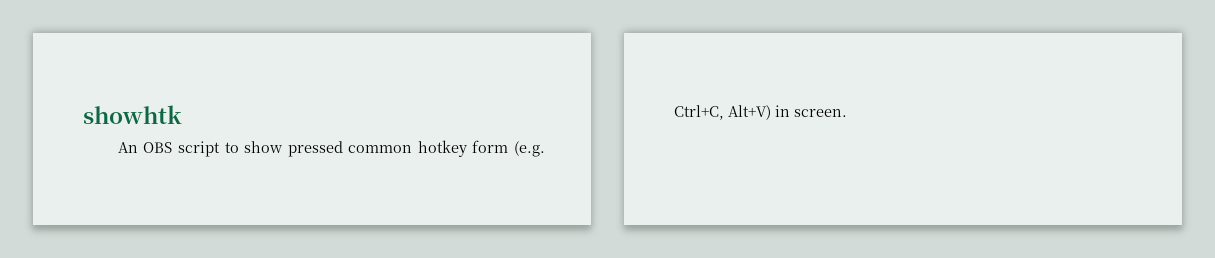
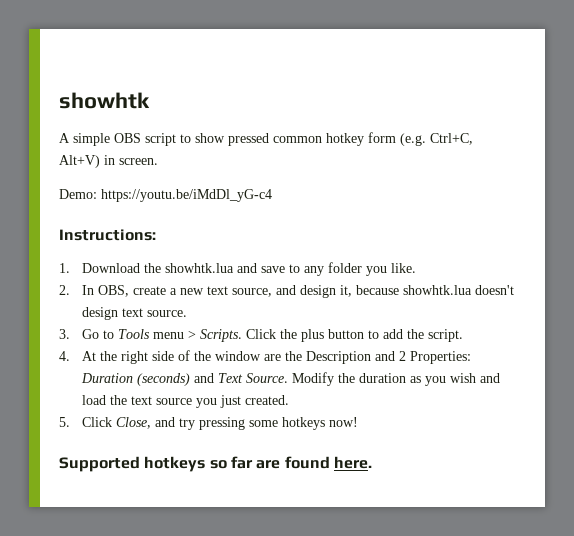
- An OBS script to show pressed common hotkey form (e.g. Ctrl+C, Alt+V) in screen.
+ A simple OBS script to show pressed common hotkey form (e.g. Ctrl+C, Alt+V) in screen.
+ Demo: https://youtu.be/iMdDl_yG-c4
+ Instructions:
+ 1. Download the showhtk.lua and save to any folder you like.
+ 2. In OBS, create a new text source, and design it, because showhtk.lua doesn't design text source.
+ 3. Go to Tools menu > Scripts. Click the plus button to add the script.
+ 4. At the right side of the window are the Description and 2 Properties: Duration (seconds) and Text Source. Modify the duration as you wish and load the text source you just created.
+ 5. Click Close, and try pressing some hotkeys now!
+ Supported hotkeys so far are found here.

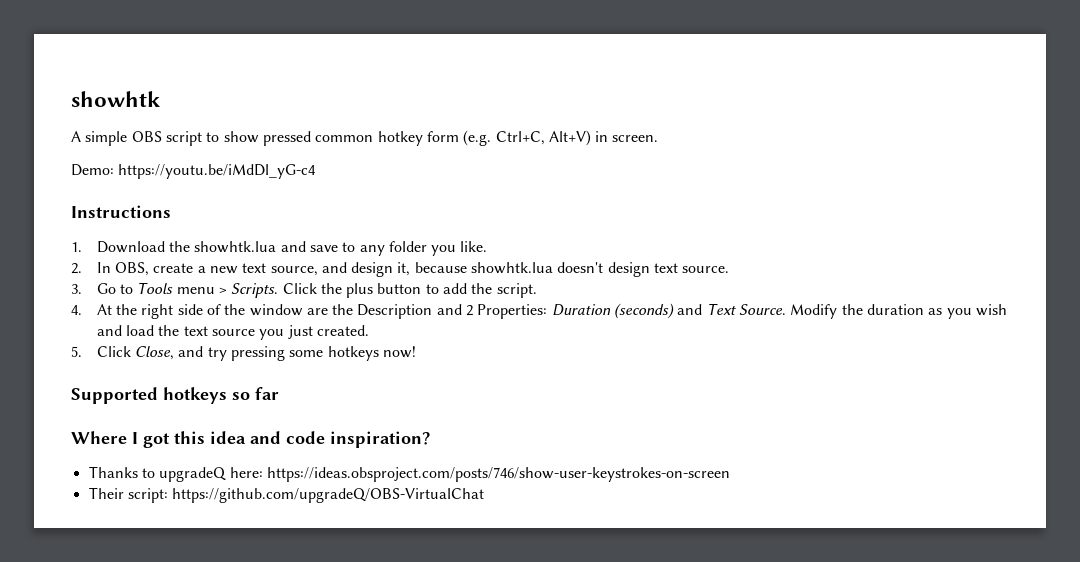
- Instructions:
+ Instructions
- Supported hotkeys so far are found here.
+ Supported hotkeys so far
+ Where I got this idea and code inspiration?
+ Thanks to upgradeQ here: https://ideas.obsproject.com/posts/746/show-user-keystrokes-on-screen
+ Their script: https://github.com/upgradeQ/OBS-VirtualChat

